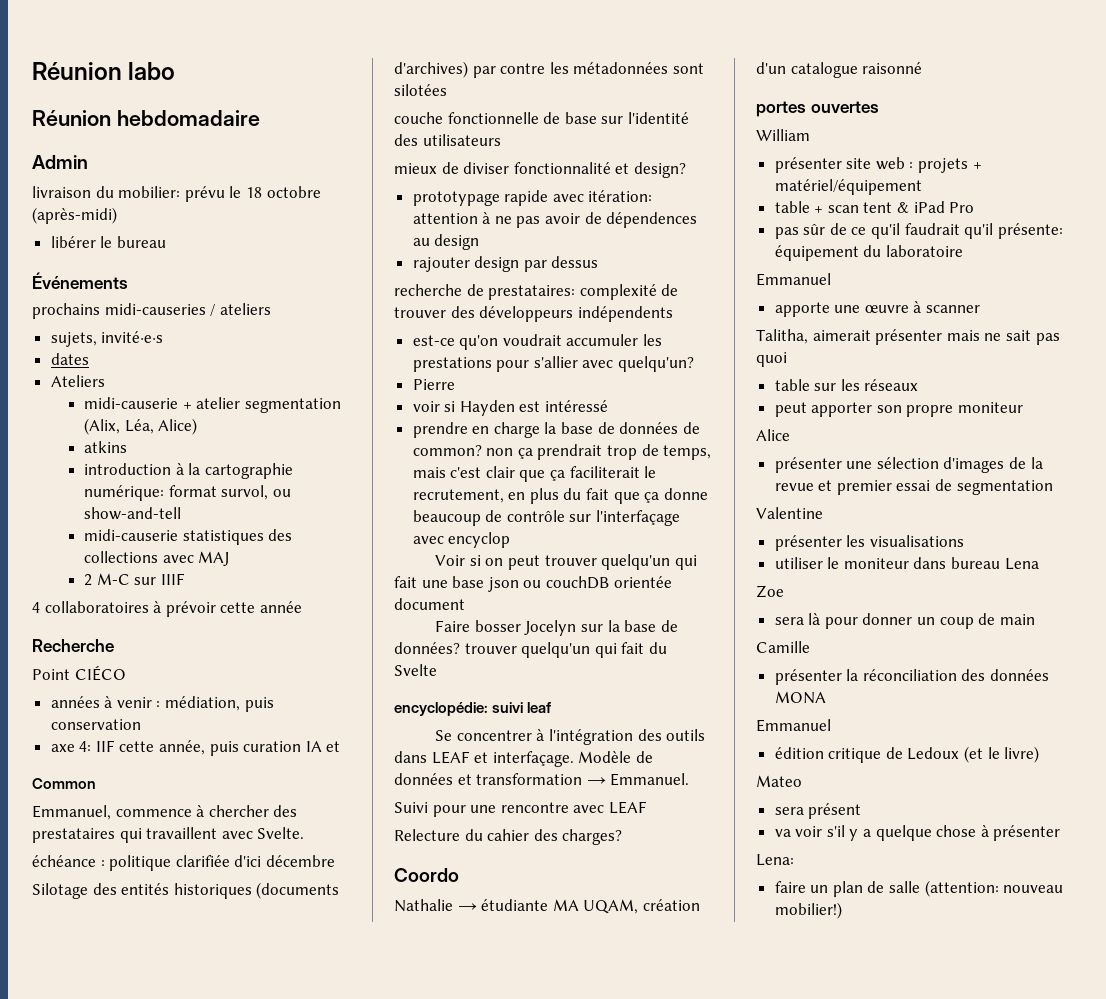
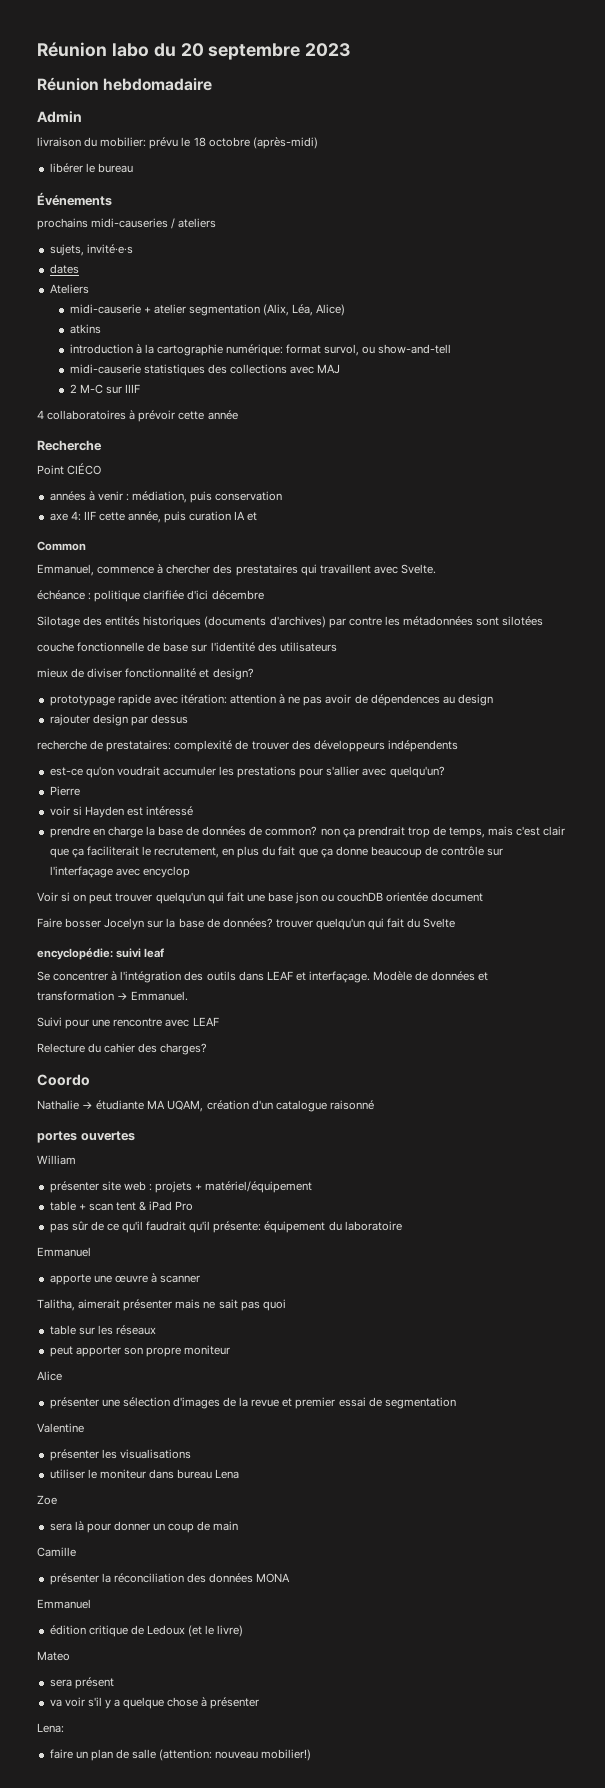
- Réunion labo
+ Réunion labo du 20 septembre 2023

